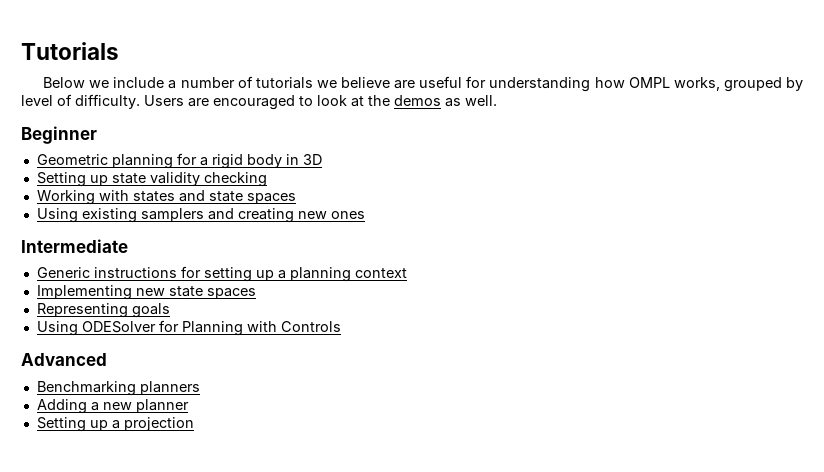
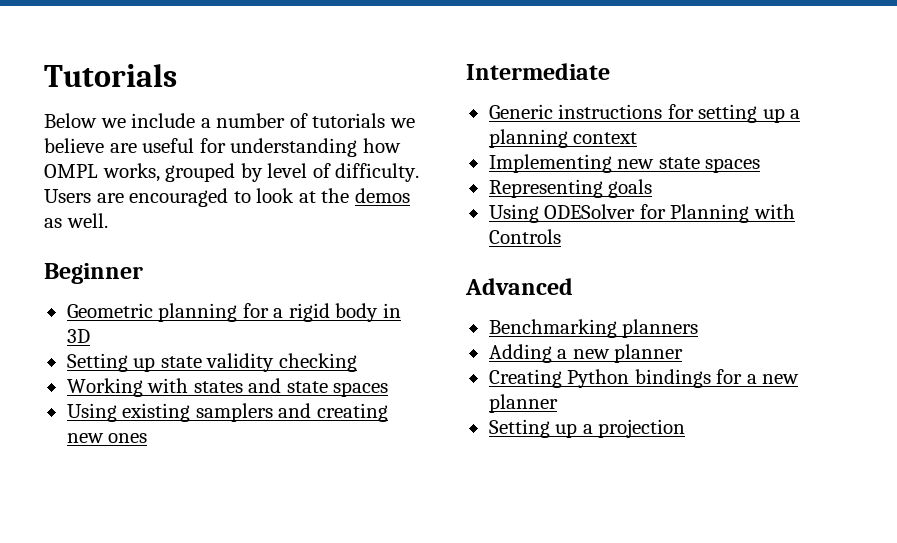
+ Creating Python bindings for a new planner

